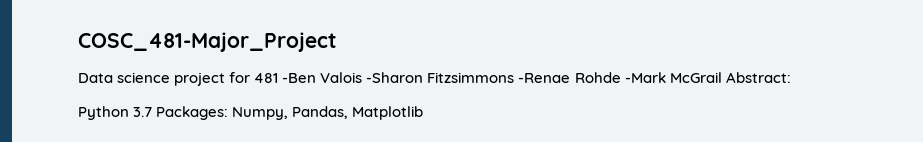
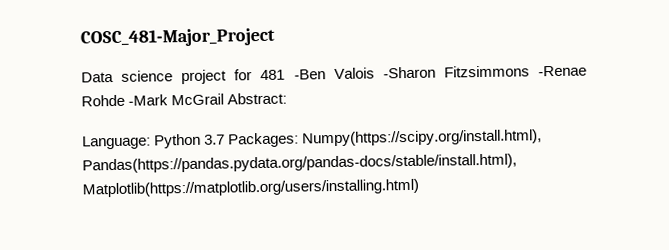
- Python 3.7 Packages: Numpy, Pandas, Matplotlib
+ Language: Python 3.7 Packages: Numpy(https://scipy.org/install.html), Pandas(https://pandas.pydata.org/pandas-docs/stable/install.html), Matplotlib(https://matplotlib.org/users/installing.html)

